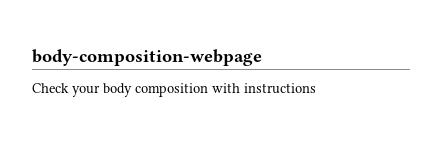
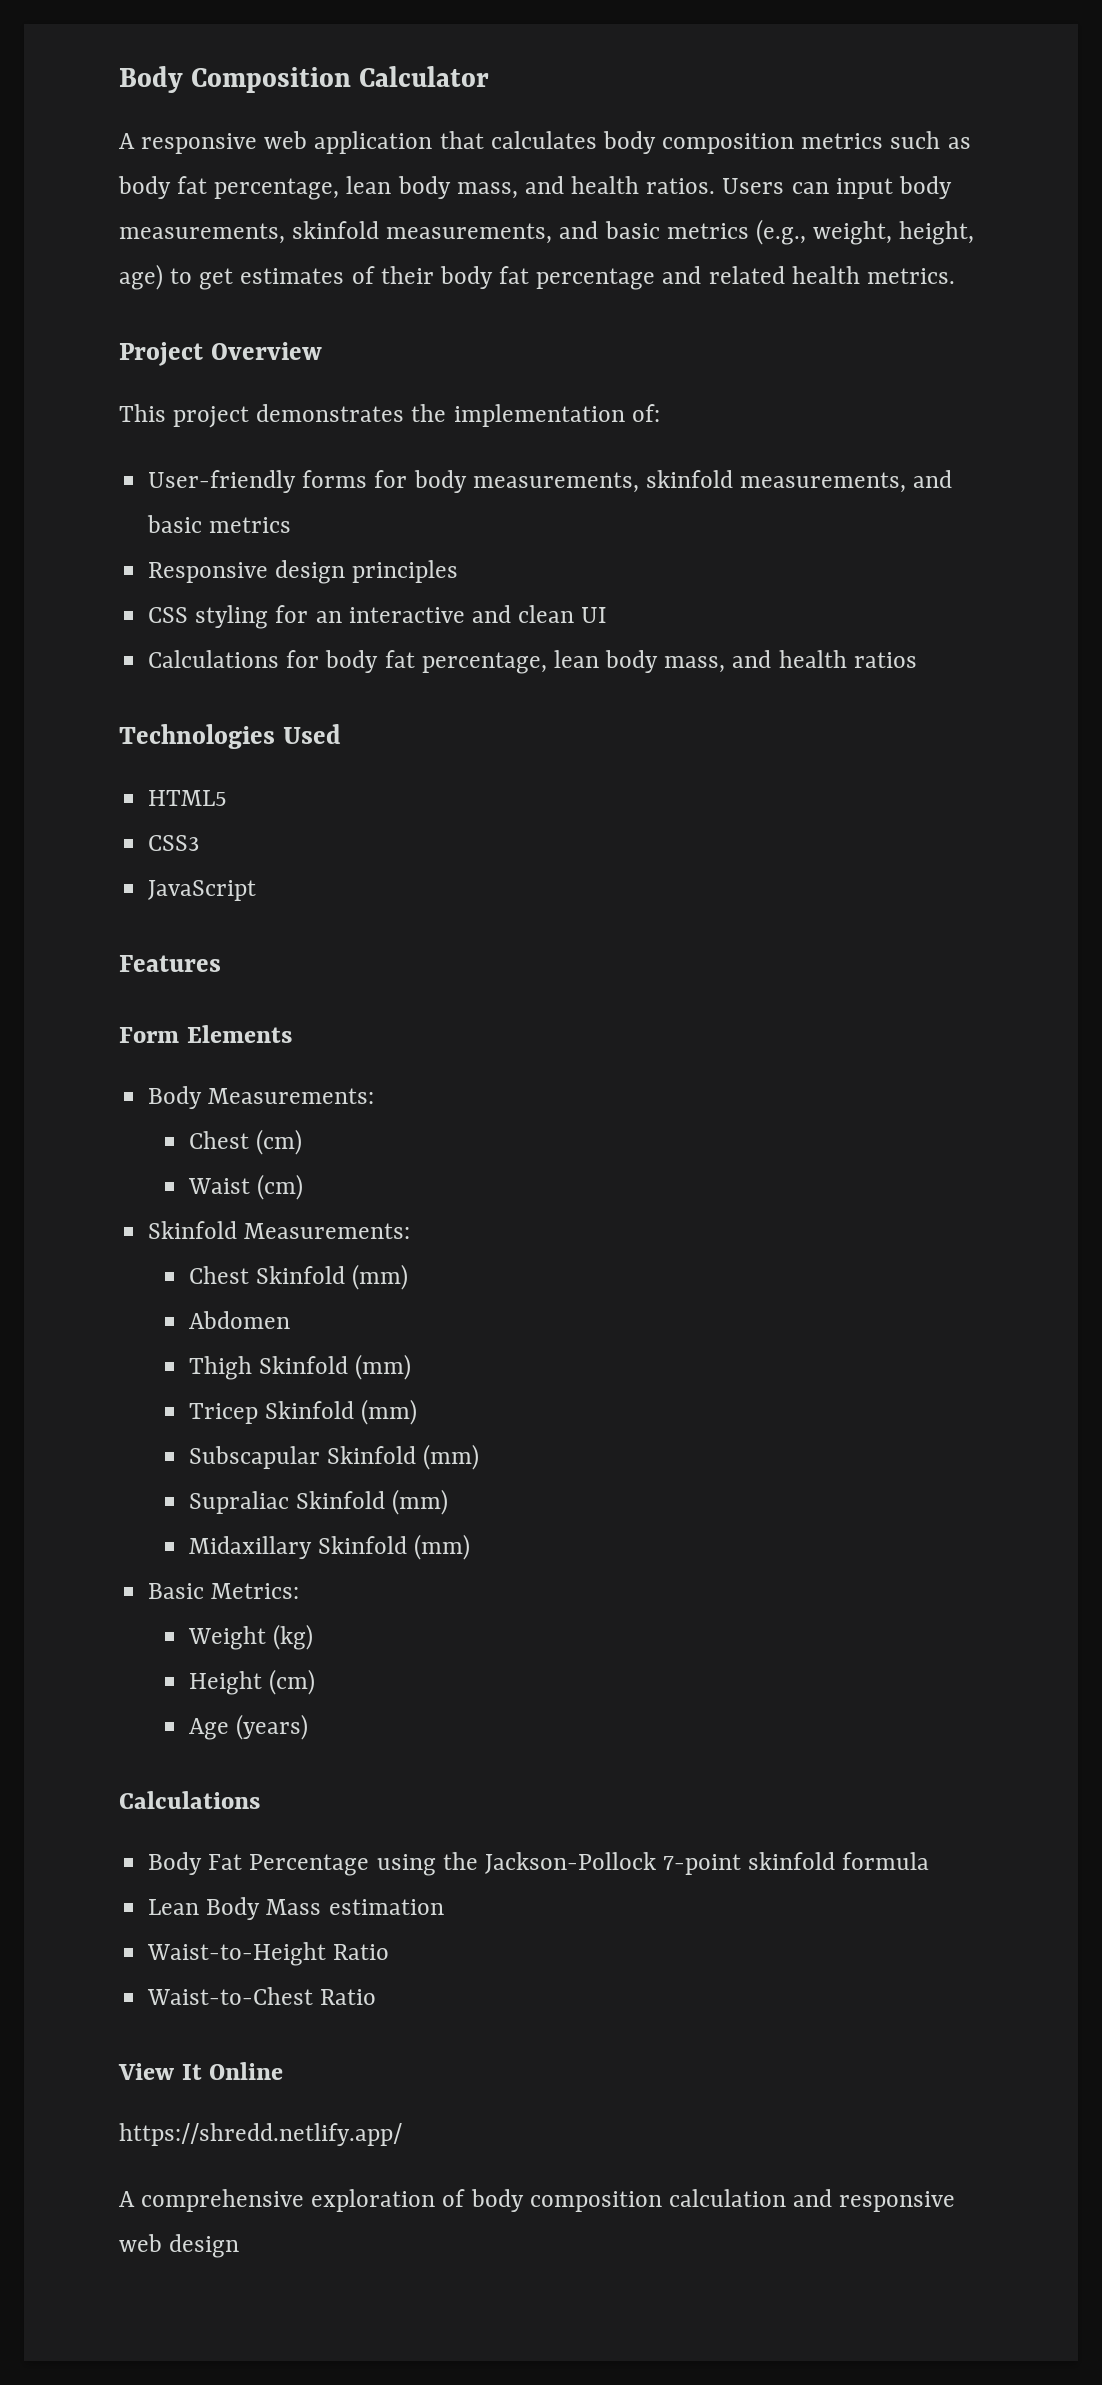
- body-composition-webpage
- Check your body composition with instructions
+ Body Composition Calculator
+ A responsive web application that calculates body composition metrics such as body fat percentage, lean body mass, and health ratios. Users can input body measurements, skinfold measurements, and basic metrics (e.g., weight, height, age) to get estimates of their body fat percentage and related health metrics.
+ Project Overview
+ This project demonstrates the implementation of:
+ User-friendly forms for body measurements, skinfold measurements, and basic metrics
+ Responsive design principles
+ CSS styling for an interactive and clean UI
+ Calculations for body fat percentage, lean body mass, and health ratios
+ Technologies Used
+ HTML5
+ CSS3
+ JavaScript
+ Features
+ Form Elements
+ Body Measurements:
+ Chest (cm)
+ Waist (cm)
+ Skinfold Measurements:
+ Chest Skinfold (mm)
+ Abdomen
+ Thigh Skinfold (mm)
+ Tricep Skinfold (mm)
+ Subscapular Skinfold (mm)
+ Supraliac Skinfold (mm)
+ Midaxillary Skinfold (mm)
+ Basic Metrics:
+ Weight (kg)
+ Height (cm)
+ Age (years)
+ Calculations
+ Body Fat Percentage using the Jackson-Pollock 7-point skinfold formula
+ Lean Body Mass estimation
+ Waist-to-Height Ratio
+ Waist-to-Chest Ratio
+ View It Online
+ https://shredd.netlify.app/
+ A comprehensive exploration of body composition calculation and responsive web design

